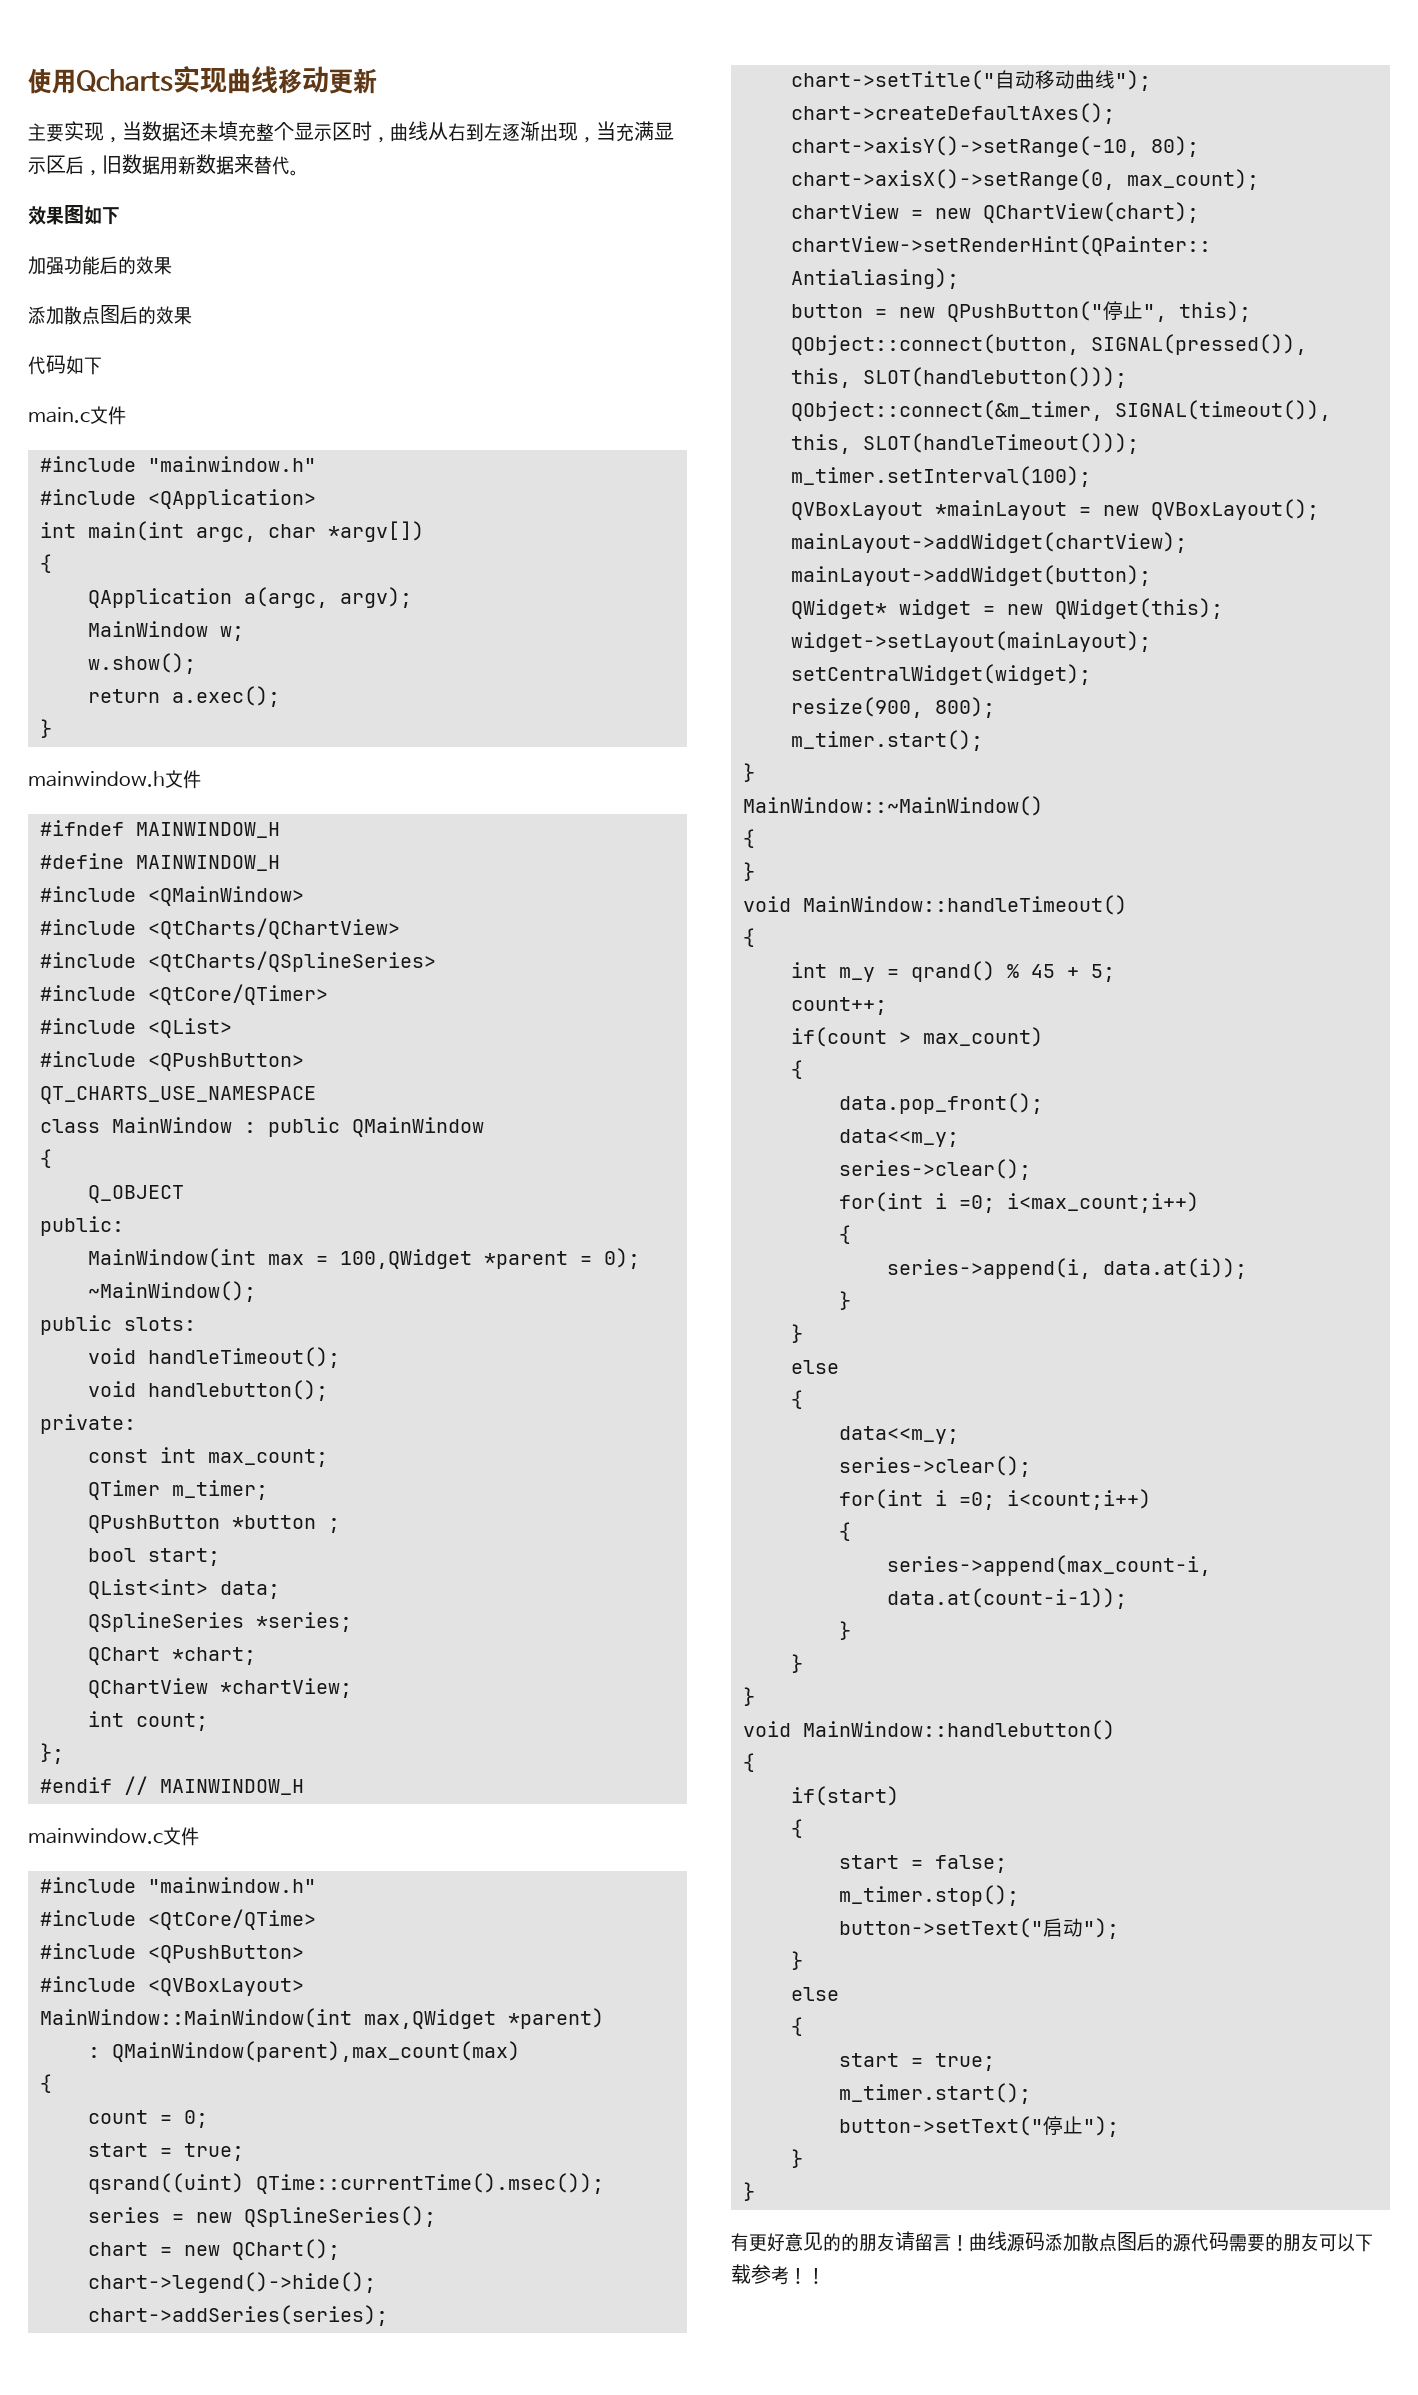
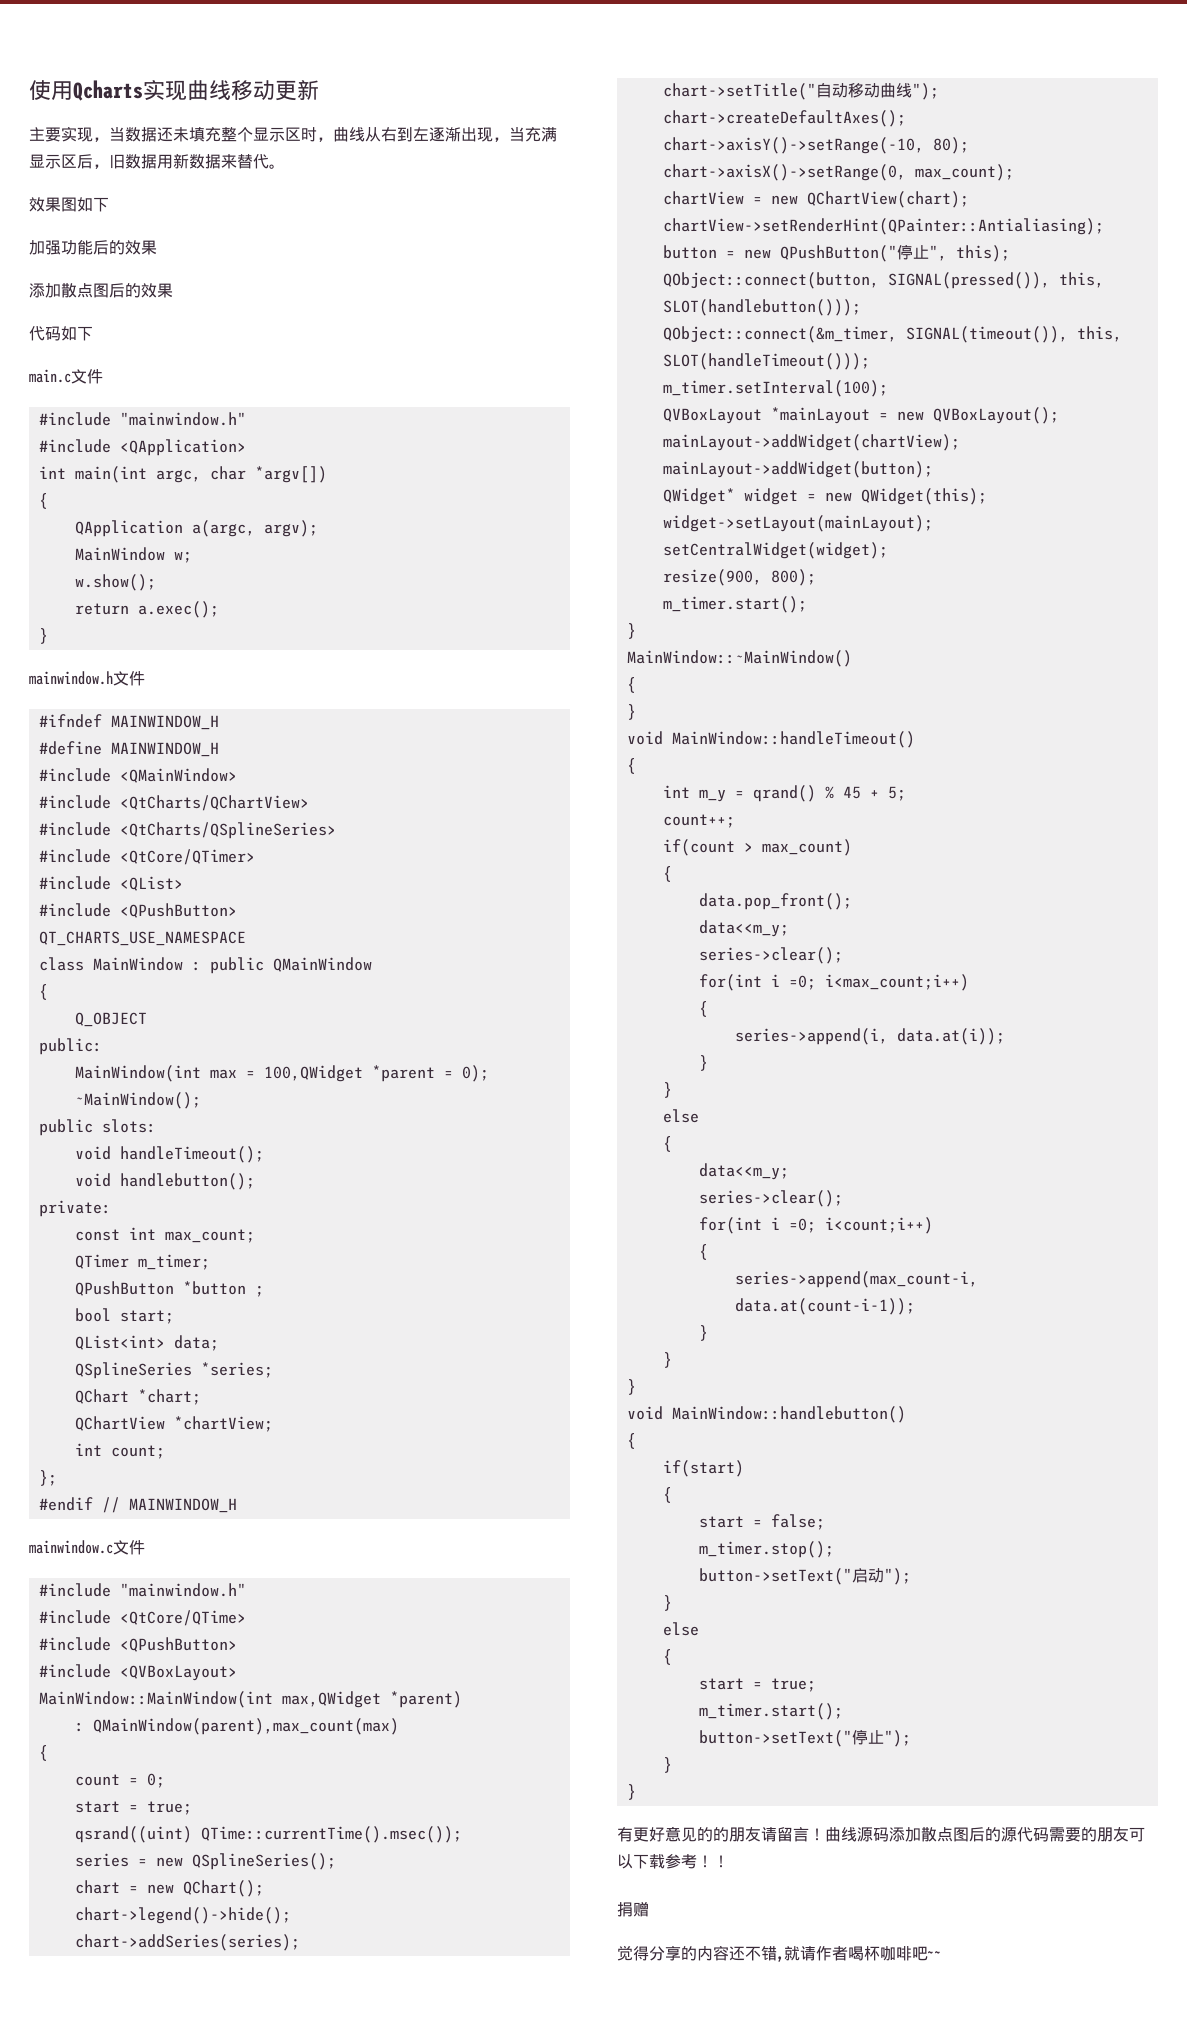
+ 捐赠
+ 觉得分享的内容还不错,就请作者喝杯咖啡吧~~

